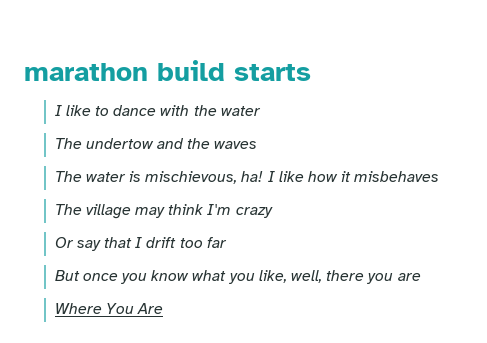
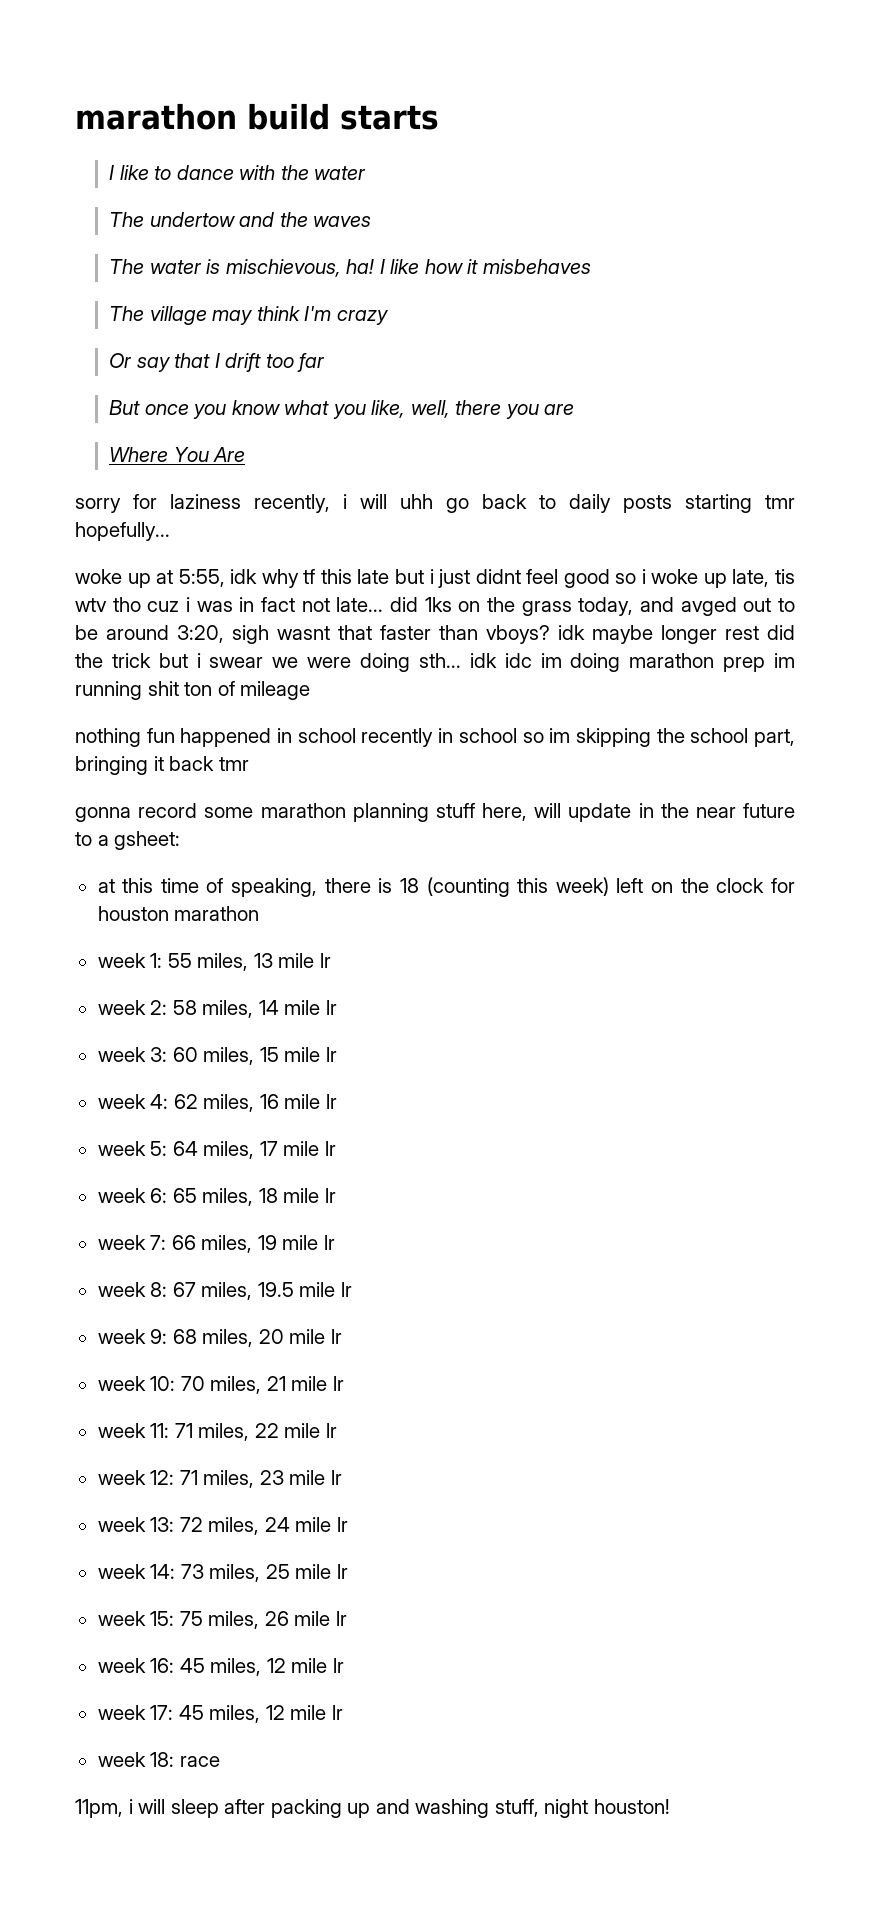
+ sorry for laziness recently, i will uhh go back to daily posts starting tmr hopefully...
+ woke up at 5:55, idk why tf this late but i just didnt feel good so i woke up late, tis wtv tho cuz i was in fact not late... did 1ks on the grass today, and avged out to be around 3:20, sigh wasnt that faster than vboys? idk maybe longer rest did the trick but i swear we were doing sth... idk idc im doing marathon prep im running shit ton of mileage
+ nothing fun happened in school recently in school so im skipping the school part, bringing it back tmr
+ gonna record some marathon planning stuff here, will update in the near future to a gsheet:
+ at this time of speaking, there is 18 (counting this week) left on the clock for houston marathon
+ week 1: 55 miles, 13 mile lr
+ week 2: 58 miles, 14 mile lr
+ week 3: 60 miles, 15 mile lr
+ week 4: 62 miles, 16 mile lr
+ week 5: 64 miles, 17 mile lr
+ week 6: 65 miles, 18 mile lr
+ week 7: 66 miles, 19 mile lr
+ week 8: 67 miles, 19.5 mile lr
+ week 9: 68 miles, 20 mile lr
+ week 10: 70 miles, 21 mile lr
+ week 11: 71 miles, 22 mile lr
+ week 12: 71 miles, 23 mile lr
+ week 13: 72 miles, 24 mile lr
+ week 14: 73 miles, 25 mile lr
+ week 15: 75 miles, 26 mile lr
+ week 16: 45 miles, 12 mile lr
+ week 17: 45 miles, 12 mile lr
+ week 18: race
+ 11pm, i will sleep after packing up and washing stuff, night houston!

